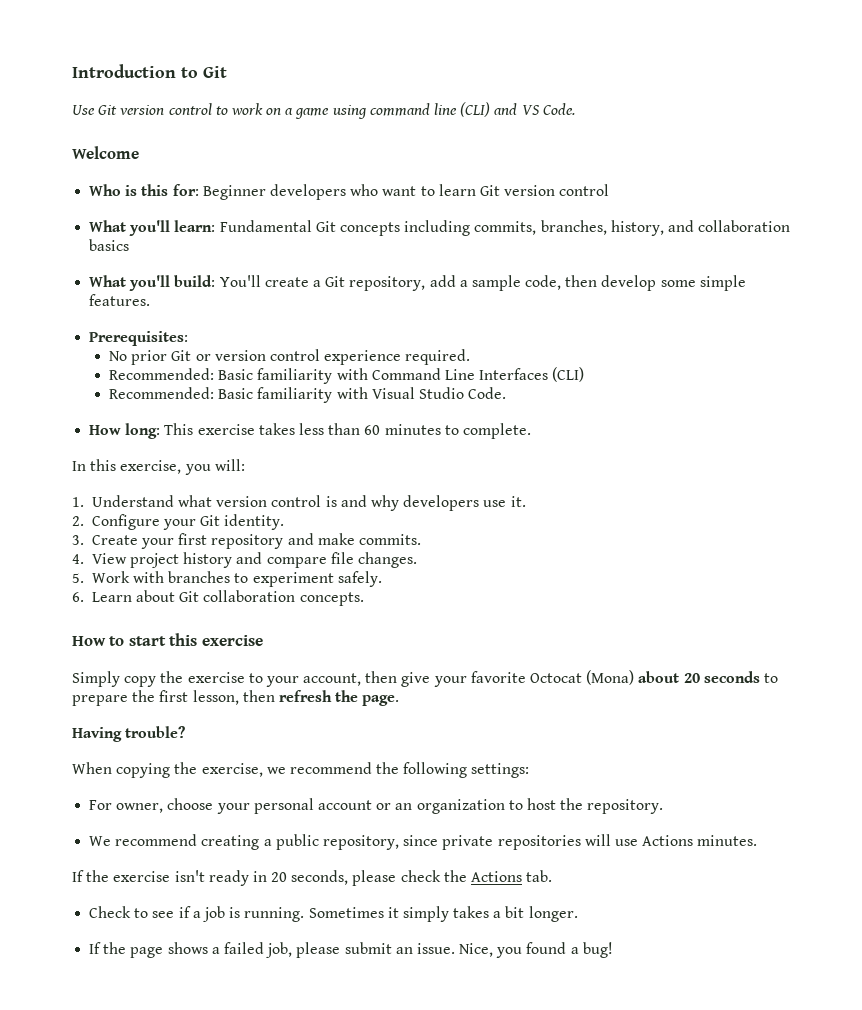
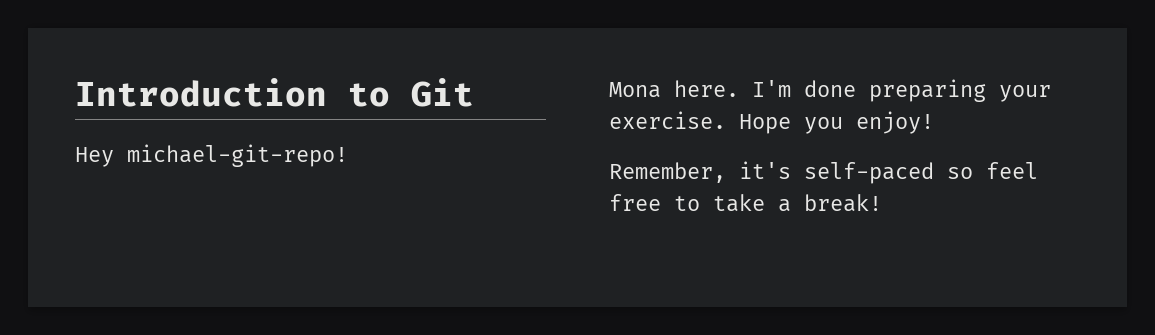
- Use Git version control to work on a game using command line (CLI) and VS Code.
- Welcome
- Who is this for: Beginner developers who want to learn Git version control
- What you'll learn: Fundamental Git concepts including commits, branches, history, and collaboration basics
- What you'll build: You'll create a Git repository, add a sample code, then develop some simple features.
- Prerequisites:
- No prior Git or version control experience required.
- Recommended: Basic familiarity with Command Line Interfaces (CLI)
- Recommended: Basic familiarity with Visual Studio Code.
- How long: This exercise takes less than 60 minutes to complete.
- In this exercise, you will:
- 1. Understand what version control is and why developers use it.
- 2. Configure your Git identity.
- 3. Create your first repository and make commits.
- 4. View project history and compare file changes.
- 5. Work with branches to experiment safely.
- 6. Learn about Git collaboration concepts.
- How to start this exercise
- Simply copy the exercise to your account, then give your favorite Octocat (Mona) about 20 seconds to prepare the first lesson, then refresh the page.
- Having trouble?
- When copying the exercise, we recommend the following settings:
- For owner, choose your personal account or an organization to host the repository.
- We recommend creating a public repository, since private repositories will use Actions minutes.
- If the exercise isn't ready in 20 seconds, please check the Actions tab.
- Check to see if a job is running. Sometimes it simply takes a bit longer.
- If the page shows a failed job, please submit an issue. Nice, you found a bug!
+ Hey michael-git-repo!
+ Mona here. I'm done preparing your exercise. Hope you enjoy!
+ Remember, it's self-paced so feel free to take a break!

